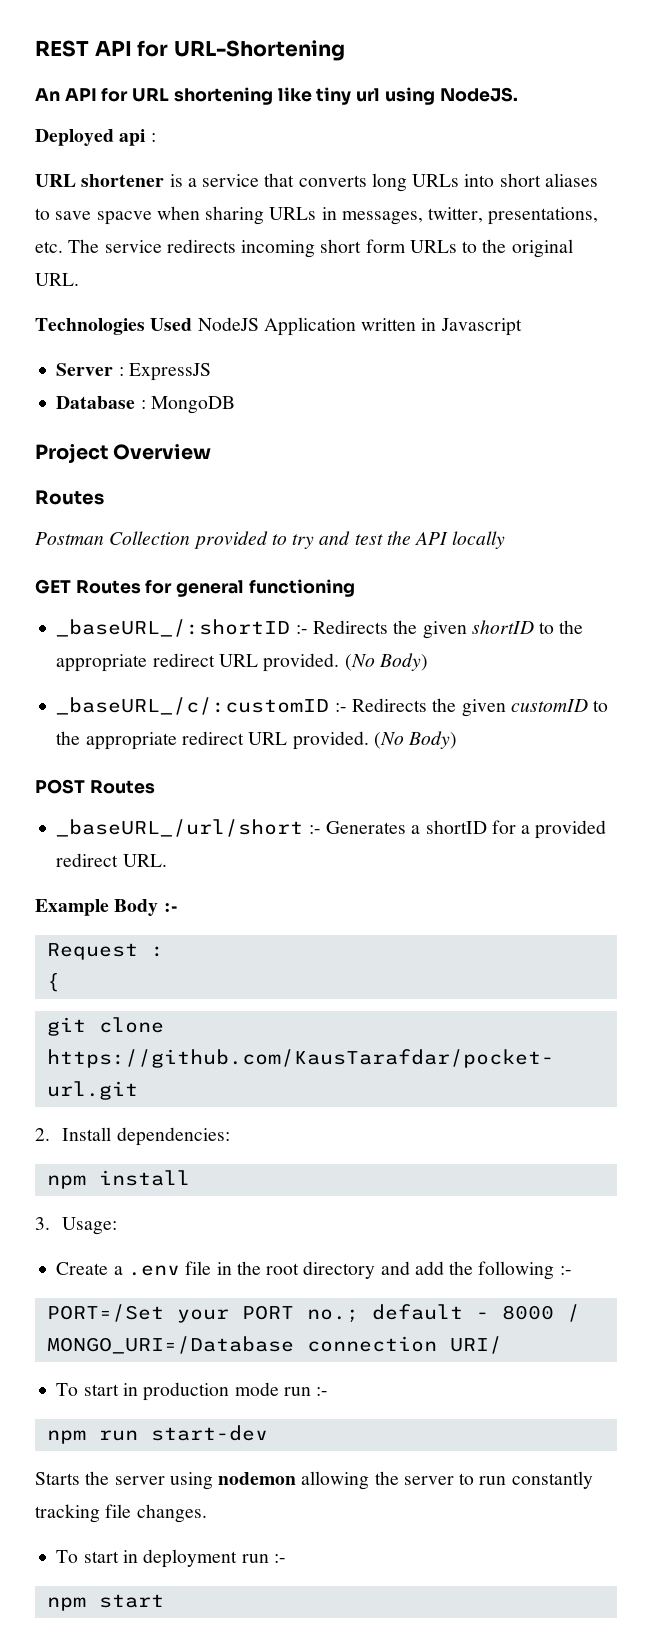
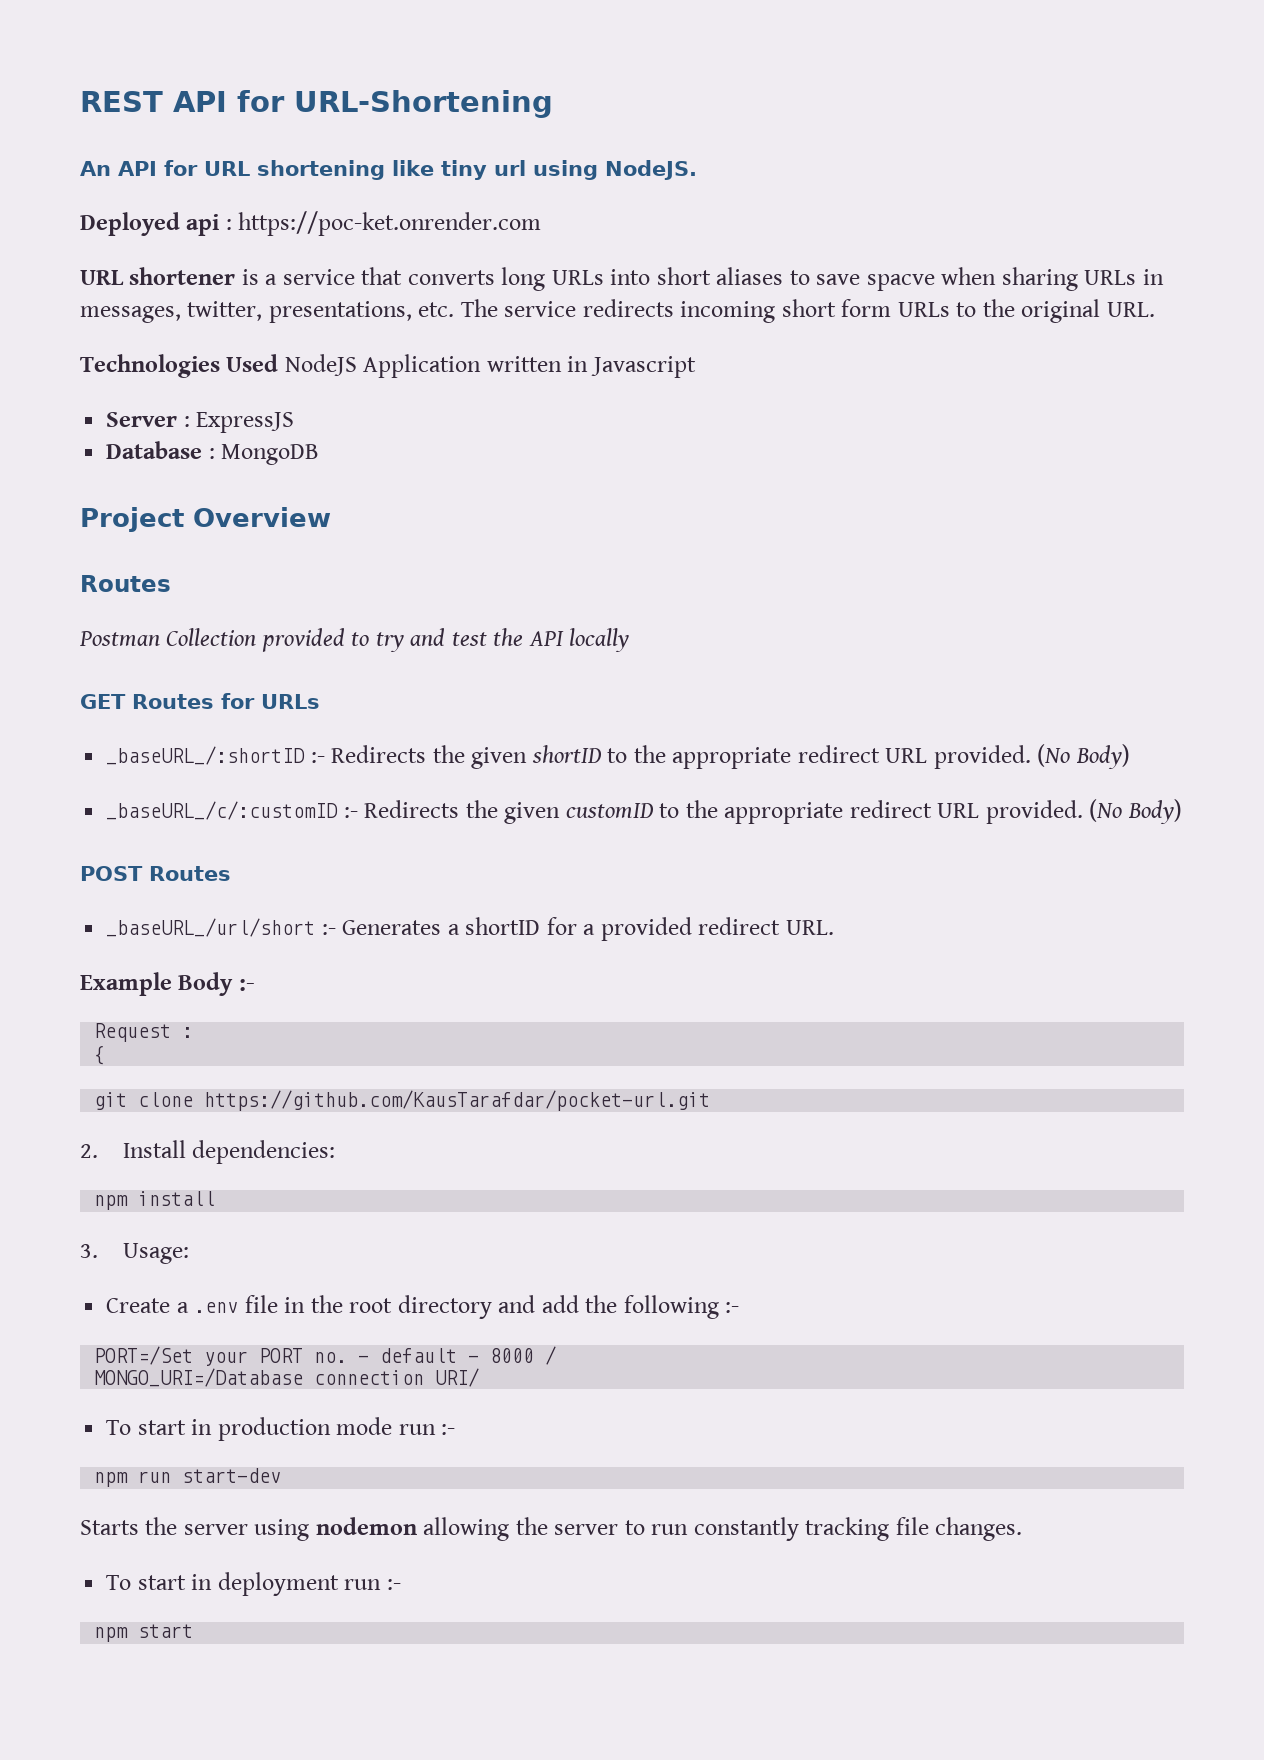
- Deployed api :
+ Deployed api : https://poc-ket.onrender.com
- GET Routes for general functioning
+ GET Routes for URLs
- PORT=/Set your PORT no.; default - 8000 /
+ PORT=/Set your PORT no. - default - 8000 /

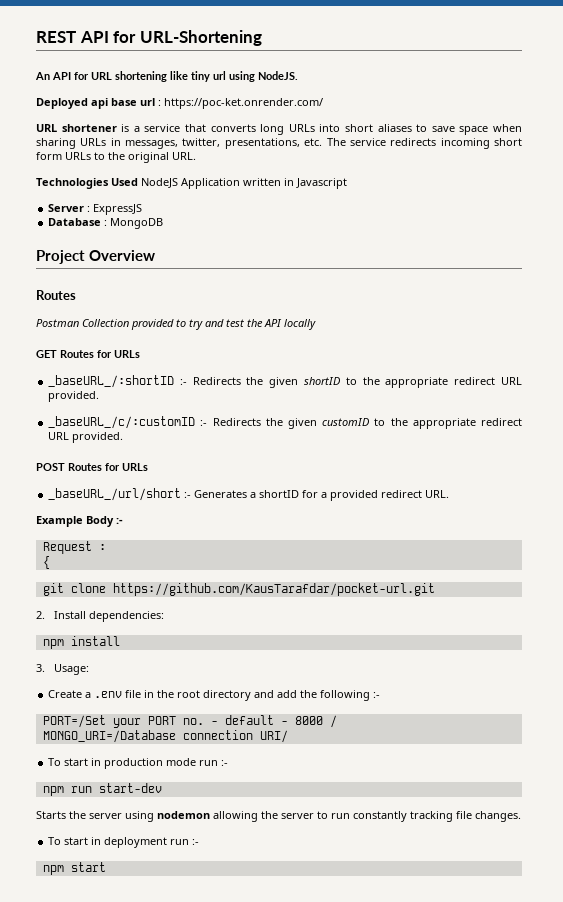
- Deployed api : https://poc-ket.onrender.com
+ Deployed api base url : https://poc-ket.onrender.com/
- URL shortener is a service that converts long URLs into short aliases to save spacve when sharing URLs in messages, twitter, presentations, etc. The service redirects incoming short form URLs to the original URL.
+ URL shortener is a service that converts long URLs into short aliases to save space when sharing URLs in messages, twitter, presentations, etc. The service redirects incoming short form URLs to the original URL.
- _baseURL_/:shortID :- Redirects the given shortID to the appropriate redirect URL provided. (No Body)
+ _baseURL_/:shortID :- Redirects the given shortID to the appropriate redirect URL provided.
- _baseURL_/c/:customID :- Redirects the given customID to the appropriate redirect URL provided. (No Body)
+ _baseURL_/c/:customID :- Redirects the given customID to the appropriate redirect URL provided.
- POST Routes
+ POST Routes for URLs

